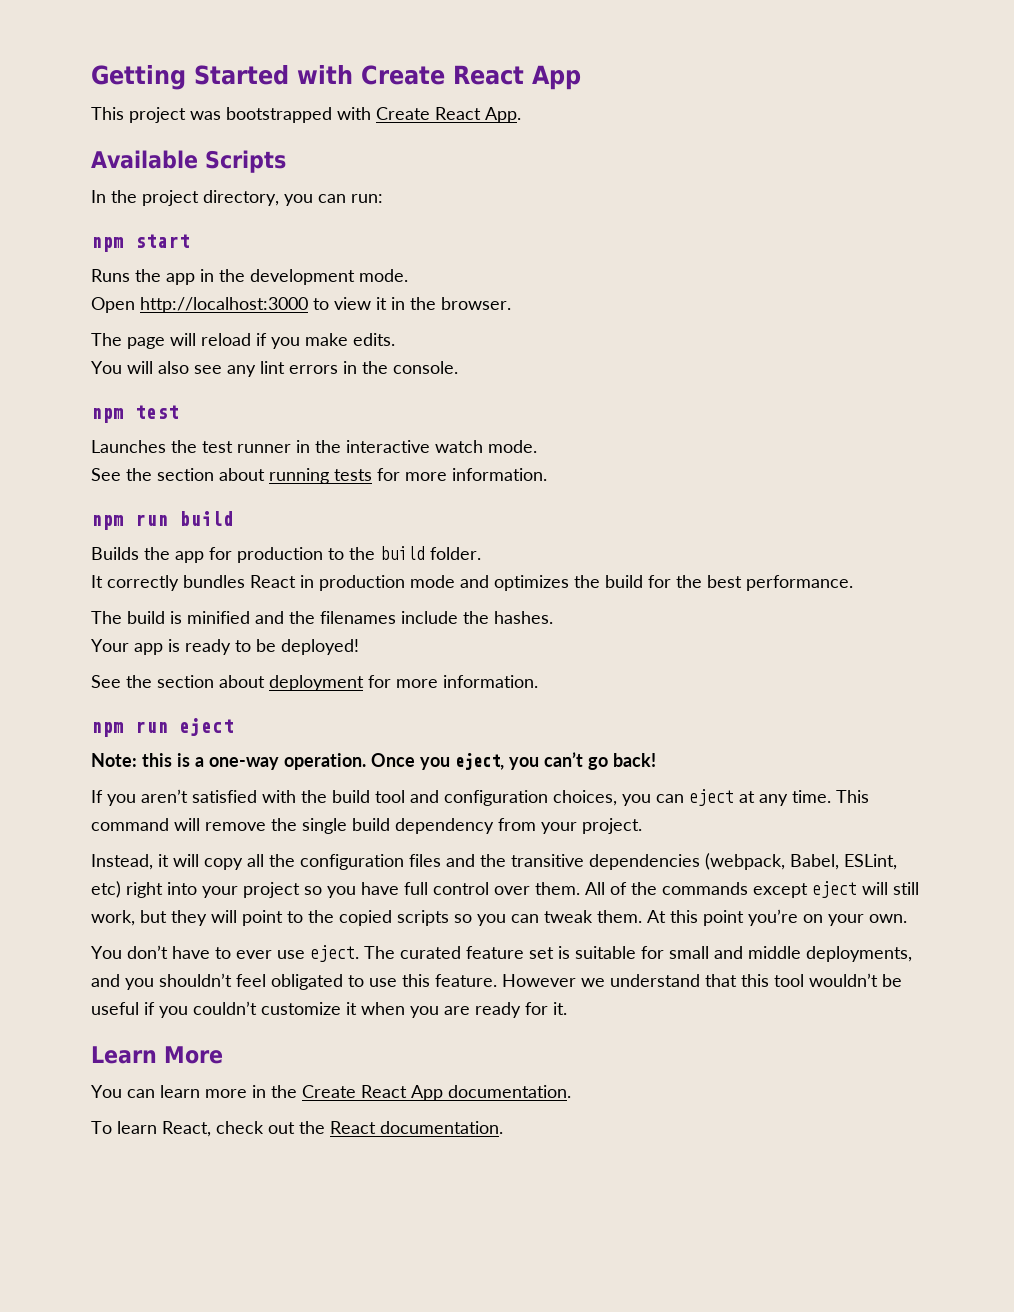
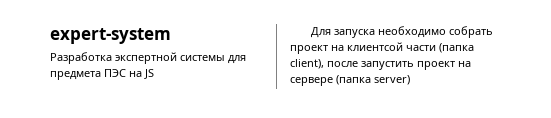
- Getting Started with Create React App
- This project was bootstrapped with Create React App.
- Available Scripts
- In the project directory, you can run:
- npm start
- Runs the app in the development mode.
- Open http://localhost:3000 to view it in the browser.
- The page will reload if you make edits.
- You will also see any lint errors in the console.
- npm test
- Launches the test runner in the interactive watch mode.
- See the section about running tests for more information.
- npm run build
- Builds the app for production to the build folder.
- It correctly bundles React in production mode and optimizes the build for the best performance.
- The build is minified and the filenames include the hashes.
- Your app is ready to be deployed!
- See the section about deployment for more information.
- npm run eject
- Note: this is a one-way operation. Once you eject, you can’t go back!
- If you aren’t satisfied with the build tool and configuration choices, you can eject at any time. This command will remove the single build dependency from your project.
- Instead, it will copy all the configuration files and the transitive dependencies (webpack, Babel, ESLint, etc) right into your project so you have full control over them. All of the commands except eject will still work, but they will point to the copied scripts so you can tweak them. At this point you’re on your own.
- You don’t have to ever use eject. The curated feature set is suitable for small and middle deployments, and you shouldn’t feel obligated to use this feature. However we understand that this tool wouldn’t be useful if you couldn’t customize it when you are ready for it.
- Learn More
- You can learn more in the Create React App documentation.
- To learn React, check out the React documentation.
+ expert-system
+ Разработка экспертной системы для предмета ПЭС на JS
+ Для запуска необходимо собрать проект на клиентсой части (папка client), после запустить проект на сервере (папка server)

